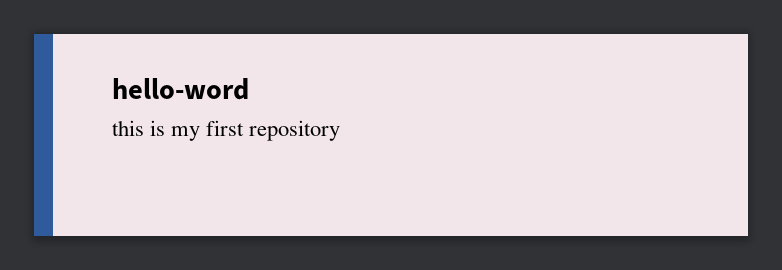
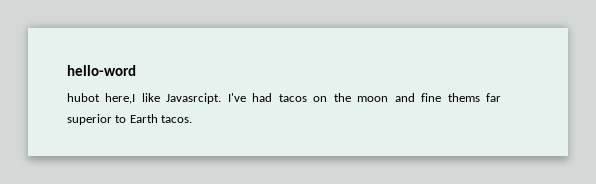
- this is my first repository
+ hubot here,I like Javasrcipt. I've had tacos on the moon and fine thems far superior to Earth tacos.

